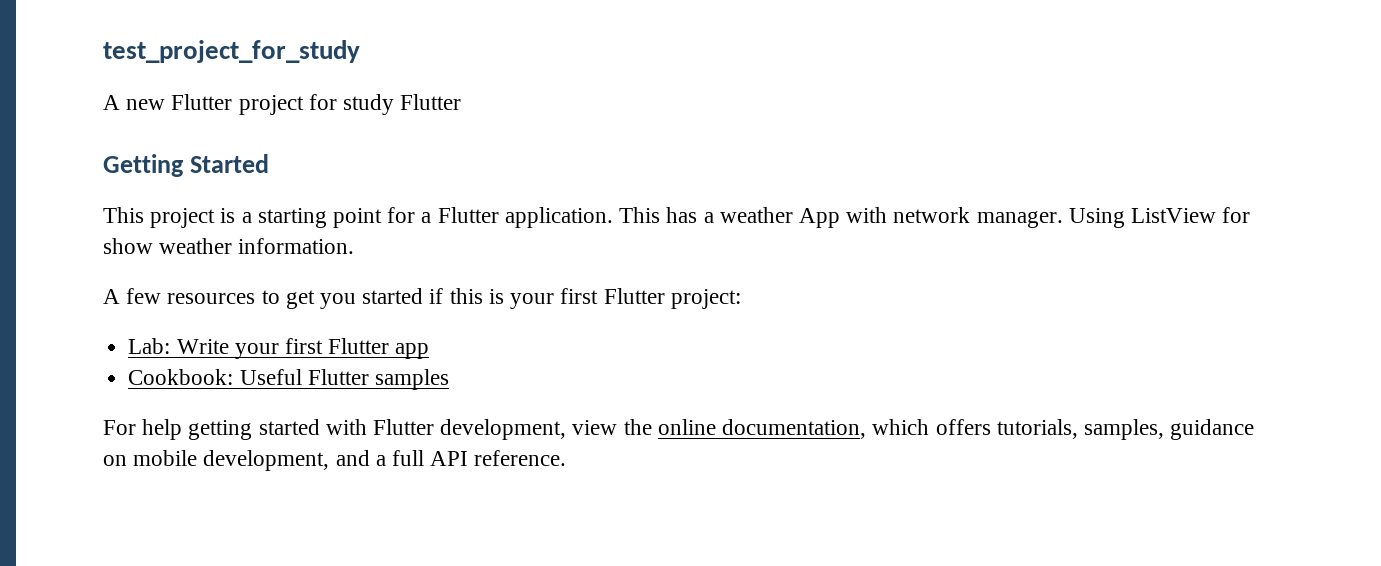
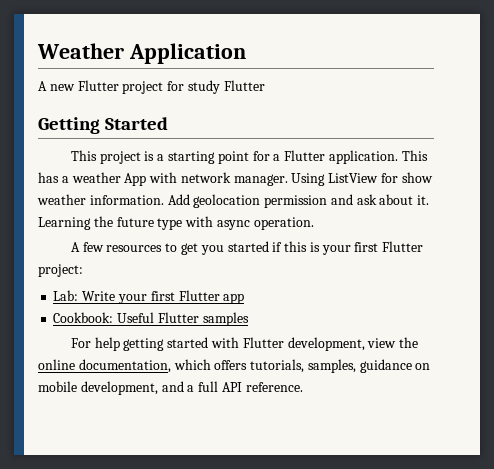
- test_project_for_study
+ Weather Application
+ Add geolocation permission and ask about it. Learning the future type with async operation.

